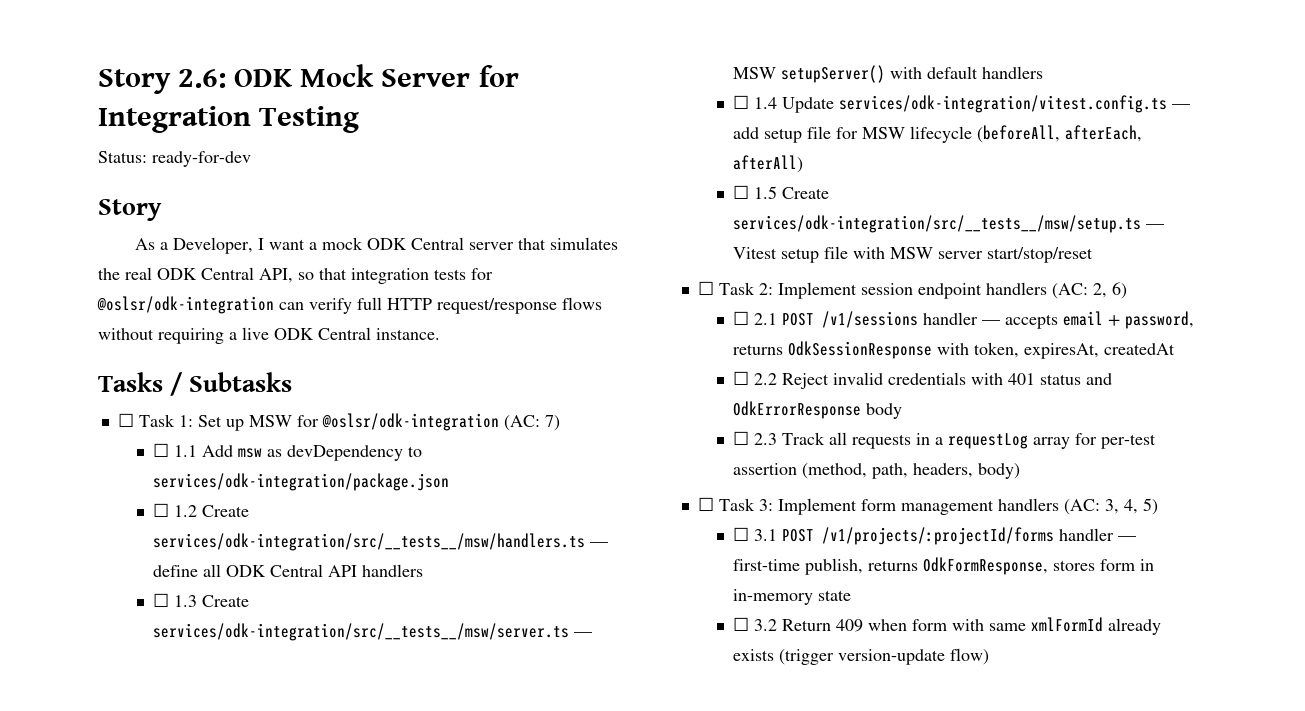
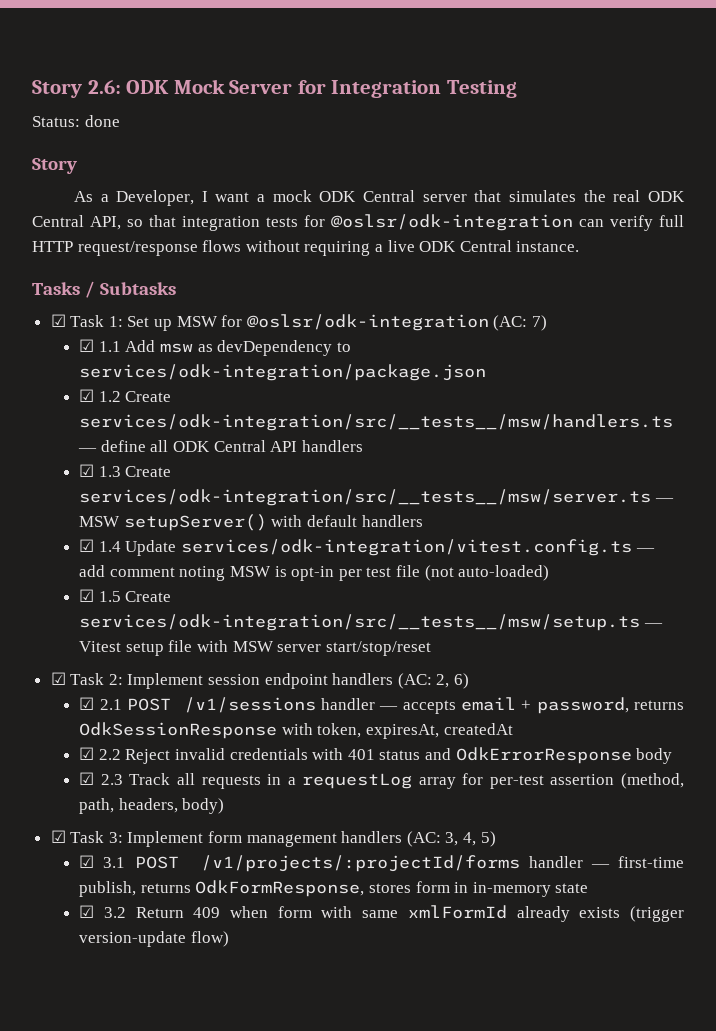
- Status: ready-for-dev
+ Status: done
- ☐ Task 1: Set up MSW for @oslsr/odk-integration (AC: 7)
+ ☑ Task 1: Set up MSW for @oslsr/odk-integration (AC: 7)
- ☐ 1.1 Add msw as devDependency to services/odk-integration/package.json
+ ☑ 1.1 Add msw as devDependency to services/odk-integration/package.json
- ☐ 1.2 Create services/odk-integration/src/__tests__/msw/handlers.ts — define all ODK Central API handlers
+ ☑ 1.2 Create services/odk-integration/src/__tests__/msw/handlers.ts — define all ODK Central API handlers
- ☐ 1.3 Create services/odk-integration/src/__tests__/msw/server.ts — MSW setupServer() with default handlers
+ ☑ 1.3 Create services/odk-integration/src/__tests__/msw/server.ts — MSW setupServer() with default handlers
- ☐ 1.4 Update services/odk-integration/vitest.config.ts — add setup file for MSW lifecycle (beforeAll, afterEach, afterAll)
- ☐ 1.5 Create services/odk-integration/src/__tests__/msw/setup.ts — Vitest setup file with MSW server start/stop/reset
+ ☑ 1.4 Update services/odk-integration/vitest.config.ts — add comment noting MSW is opt-in per test file (not auto-loaded)
+ ☑ 1.5 Create services/odk-integration/src/__tests__/msw/setup.ts — Vitest setup file with MSW server start/stop/reset
- ☐ Task 2: Implement session endpoint handlers (AC: 2, 6)
+ ☑ Task 2: Implement session endpoint handlers (AC: 2, 6)
- ☐ 2.1 POST /v1/sessions handler — accepts email + password, returns OdkSessionResponse with token, expiresAt, createdAt
+ ☑ 2.1 POST /v1/sessions handler — accepts email + password, returns OdkSessionResponse with token, expiresAt, createdAt
- ☐ 2.2 Reject invalid credentials with 401 status and OdkErrorResponse body
+ ☑ 2.2 Reject invalid credentials with 401 status and OdkErrorResponse body
- ☐ 2.3 Track all requests in a requestLog array for per-test assertion (method, path, headers, body)
+ ☑ 2.3 Track all requests in a requestLog array for per-test assertion (method, path, headers, body)
- ☐ Task 3: Implement form management handlers (AC: 3, 4, 5)
+ ☑ Task 3: Implement form management handlers (AC: 3, 4, 5)
- ☐ 3.1 POST /v1/projects/:projectId/forms handler — first-time publish, returns OdkFormResponse, stores form in in-memory state
+ ☑ 3.1 POST /v1/projects/:projectId/forms handler — first-time publish, returns OdkFormResponse, stores form in in-memory state
- ☐ 3.2 Return 409 when form with same xmlFormId already exists (trigger version-update flow)
+ ☑ 3.2 Return 409 when form with same xmlFormId already exists (trigger version-update flow)

